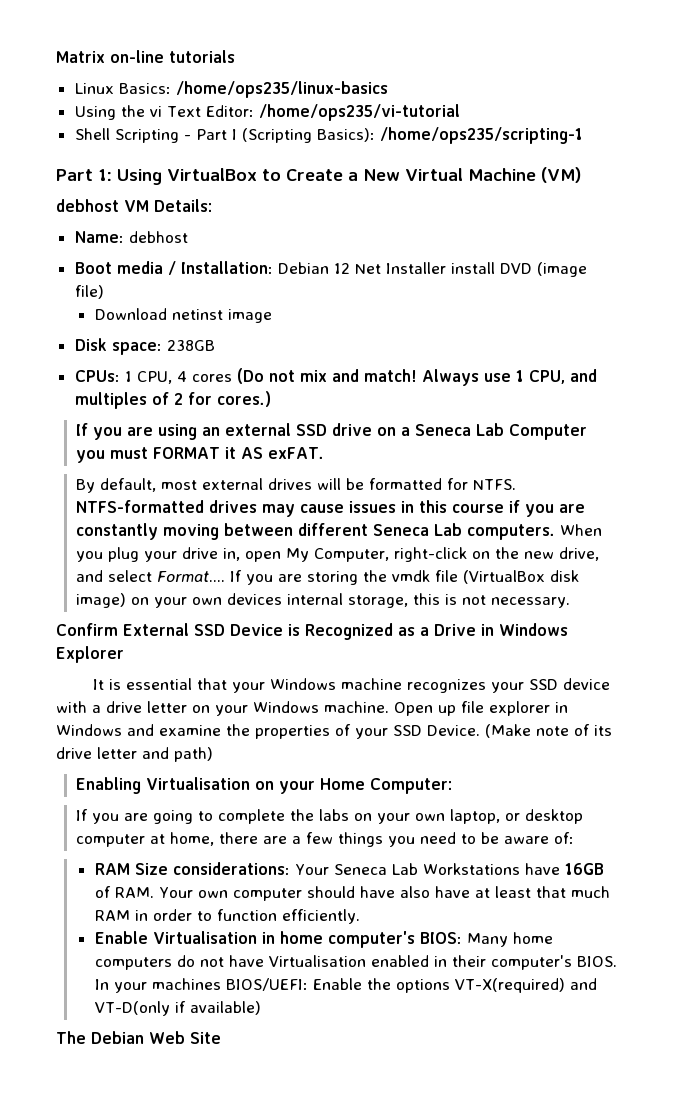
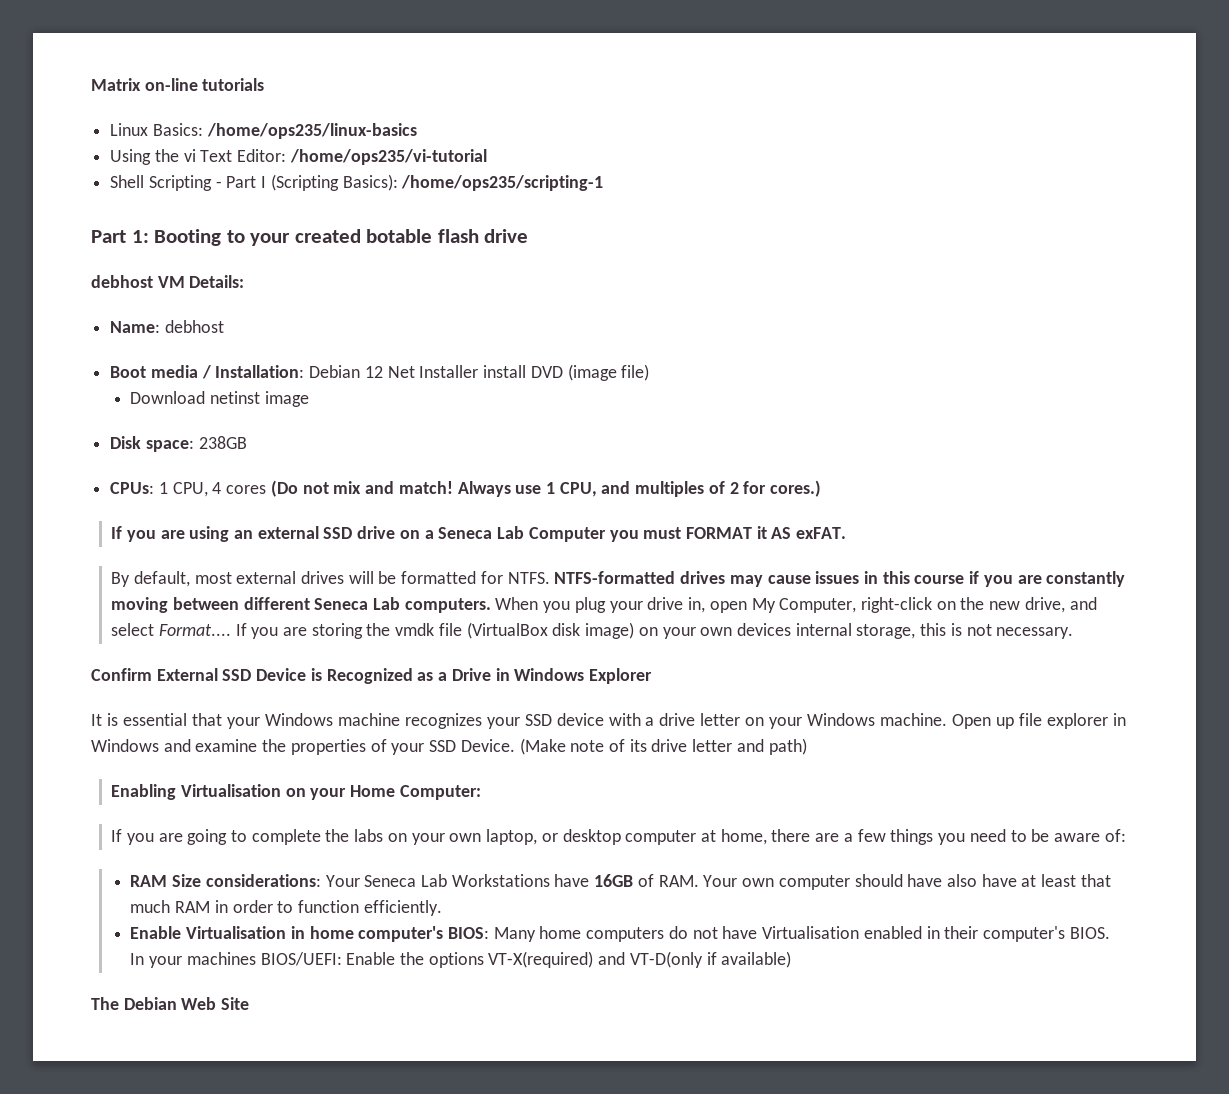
- Part 1: Using VirtualBox to Create a New Virtual Machine (VM)
+ Part 1: Booting to your created botable flash drive

